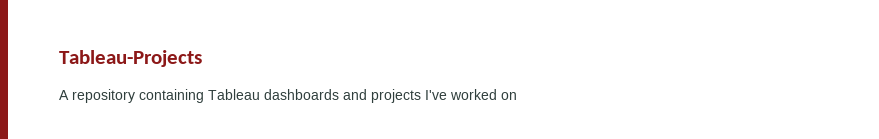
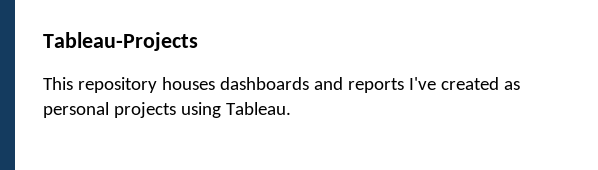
- A repository containing Tableau dashboards and projects I've worked on
+ This repository houses dashboards and reports I've created as personal projects using Tableau.

